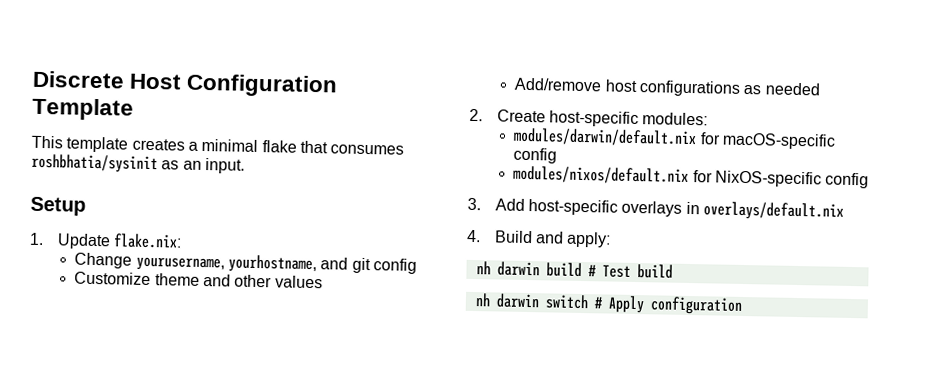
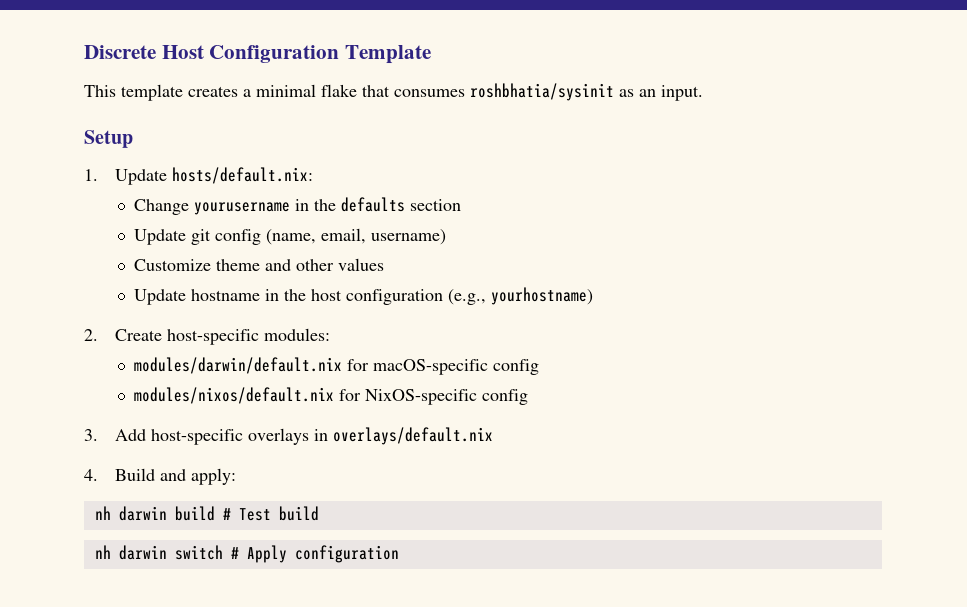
- 1. Update flake.nix:
+ 1. Update hosts/default.nix:
- Change yourusername, yourhostname, and git config
+ Change yourusername in the defaults section
+ Update git config (name, email, username)
- Add/remove host configurations as needed
+ Update hostname in the host configuration (e.g., yourhostname)

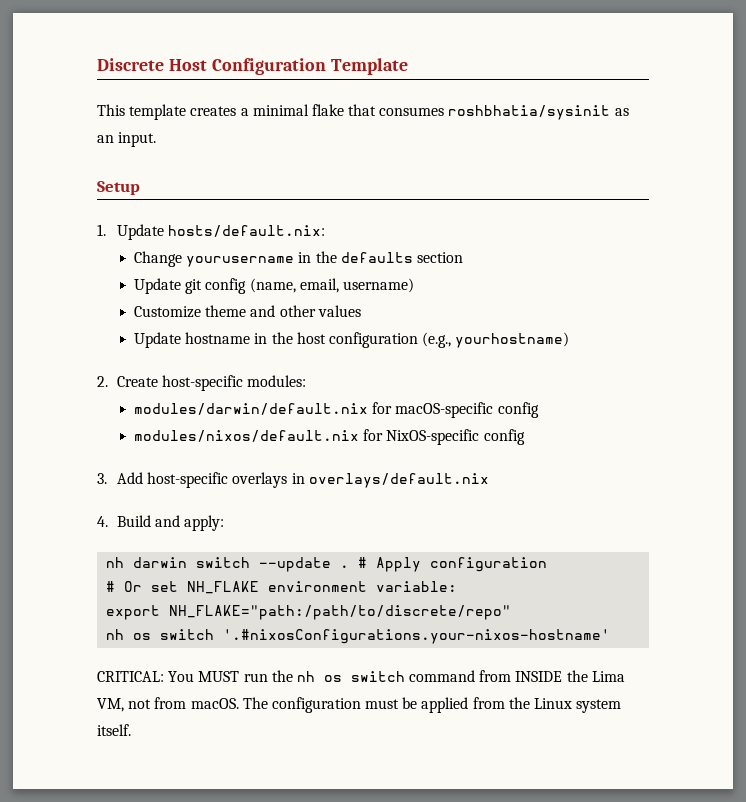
- nh darwin build # Test build
- nh darwin switch # Apply configuration
+ nh darwin switch --update . # Apply configuration
+ # Or set NH_FLAKE environment variable:
+ export NH_FLAKE="path:/path/to/discrete/repo"
+ nh os switch '.#nixosConfigurations.your-nixos-hostname'
+ CRITICAL: You MUST run the nh os switch command from INSIDE the Lima VM, not from macOS. The configuration must be applied from the Linux system itself.

